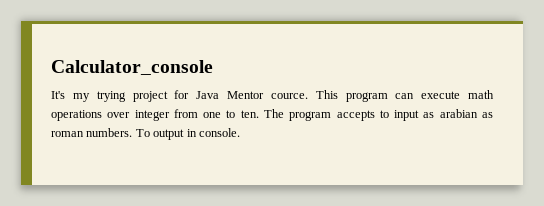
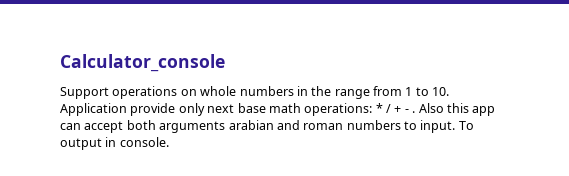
- It's my trying project for Java Mentor cource. This program can execute math operations over integer from one to ten. The program accepts to input as arabian as roman numbers.
+ Support operations on whole numbers in the range from 1 to 10. Application provide only next base math operations: * / + - . Also this app can accept both arguments arabian and roman numbers to input.

